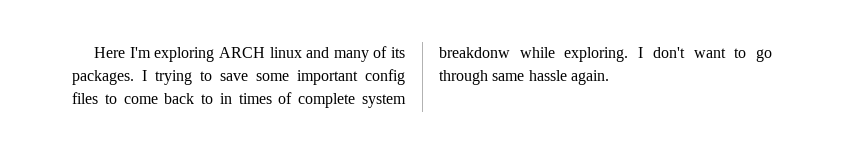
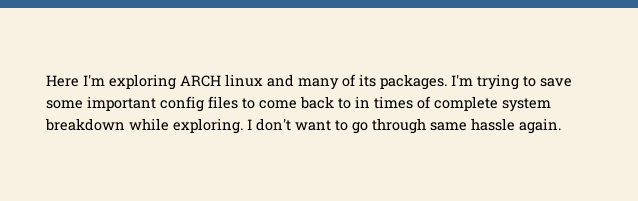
- I trying to save some important config files to come back to in times of complete system breakdonw while exploring.
+ I'm trying to save some important config files to come back to in times of complete system breakdown while exploring.

